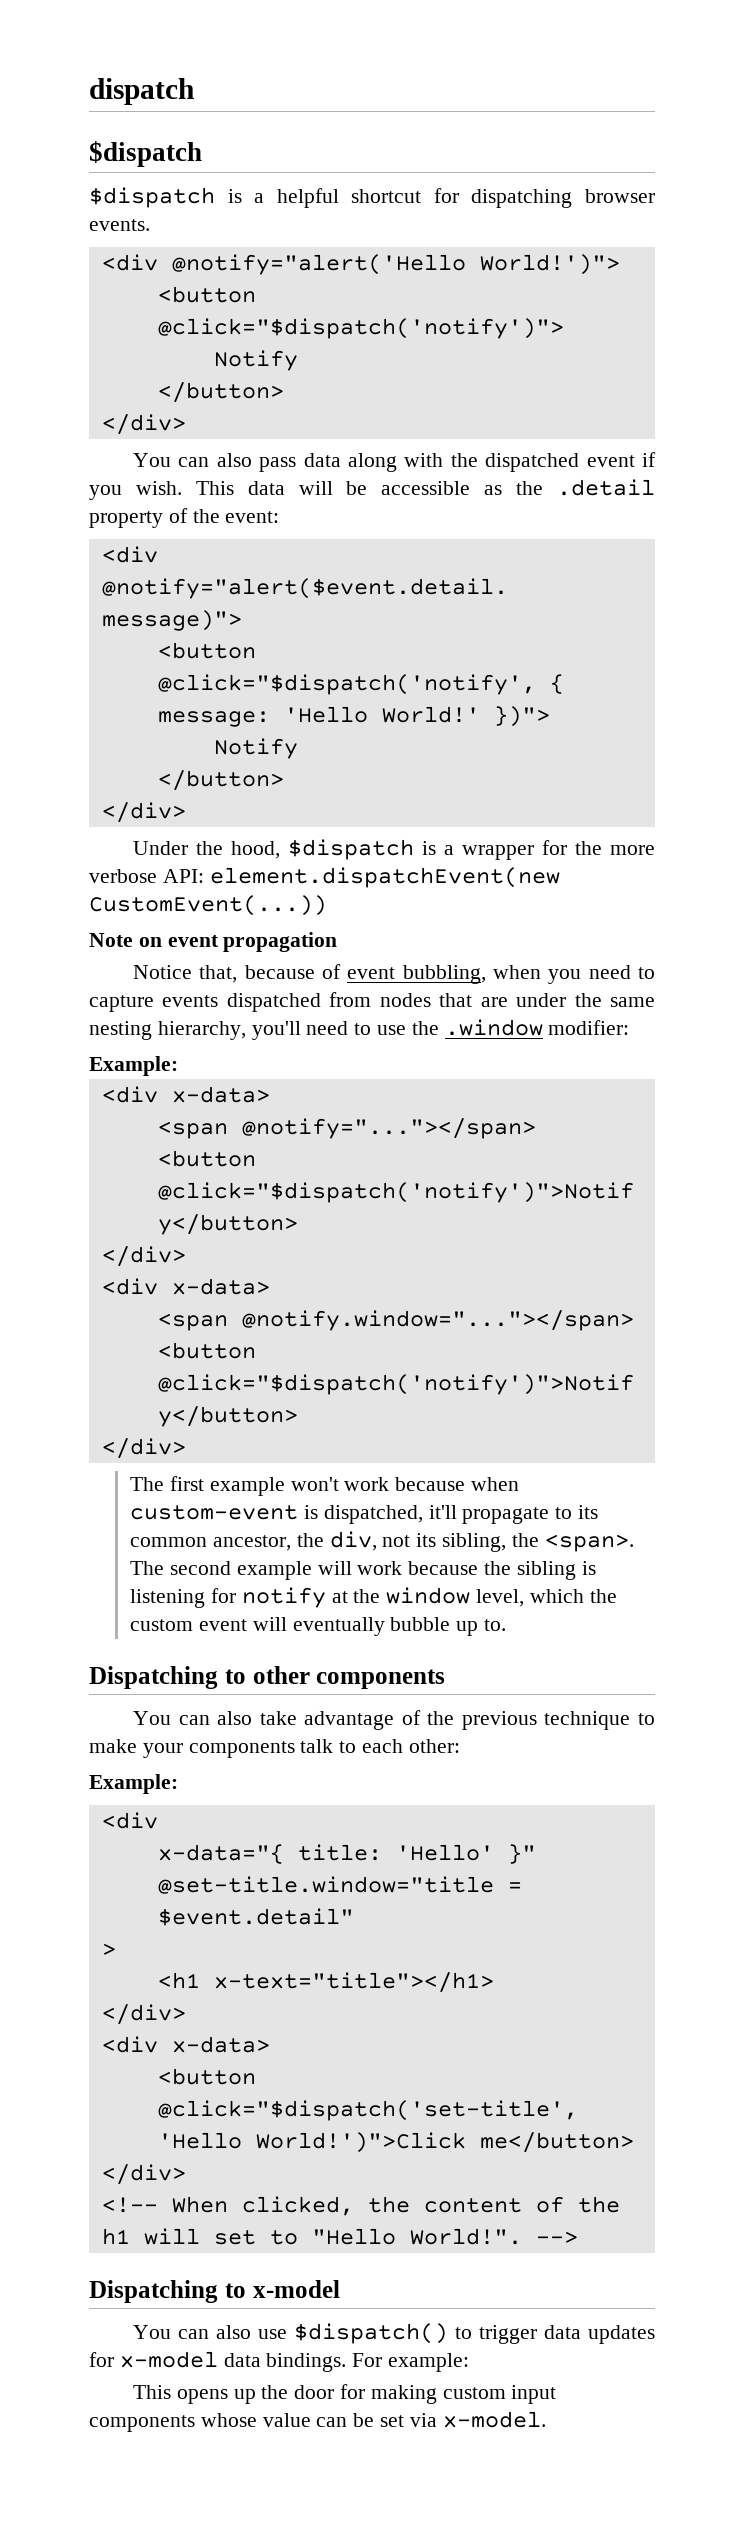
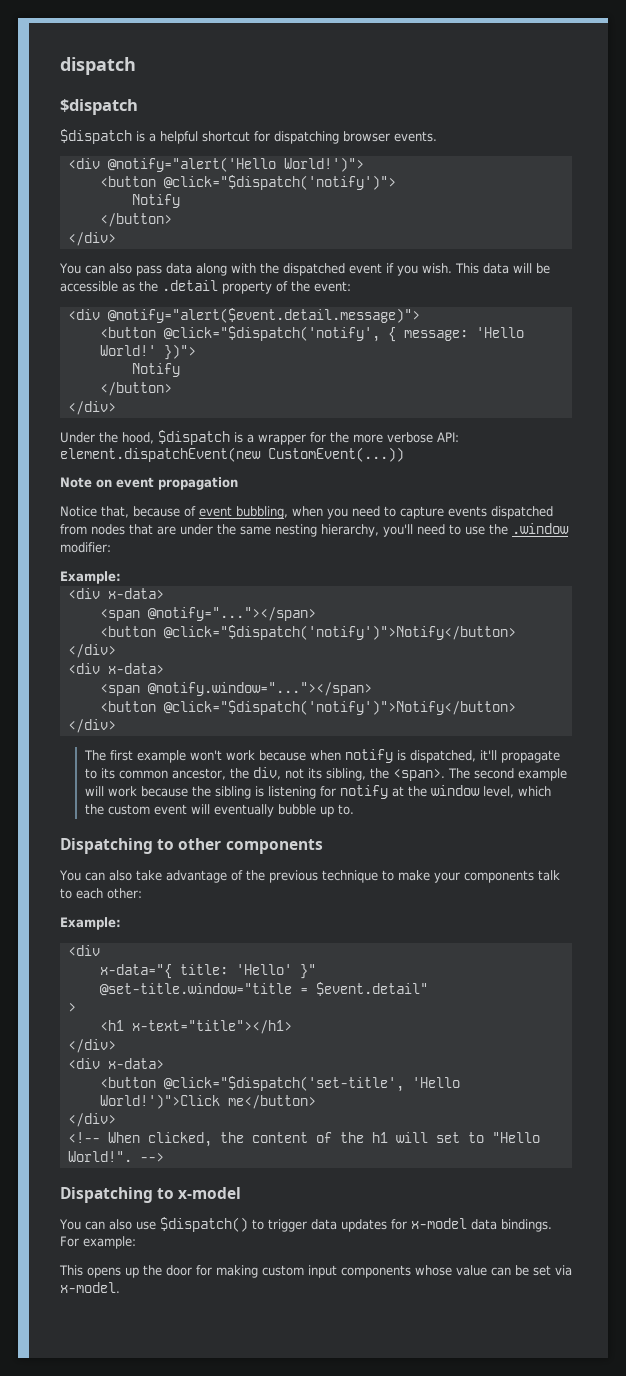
- The first example won't work because when custom-event is dispatched, it'll propagate to its common ancestor, the div, not its sibling, the <span>.
+ The first example won't work because when notify is dispatched, it'll propagate to its common ancestor, the div, not its sibling, the <span>.

